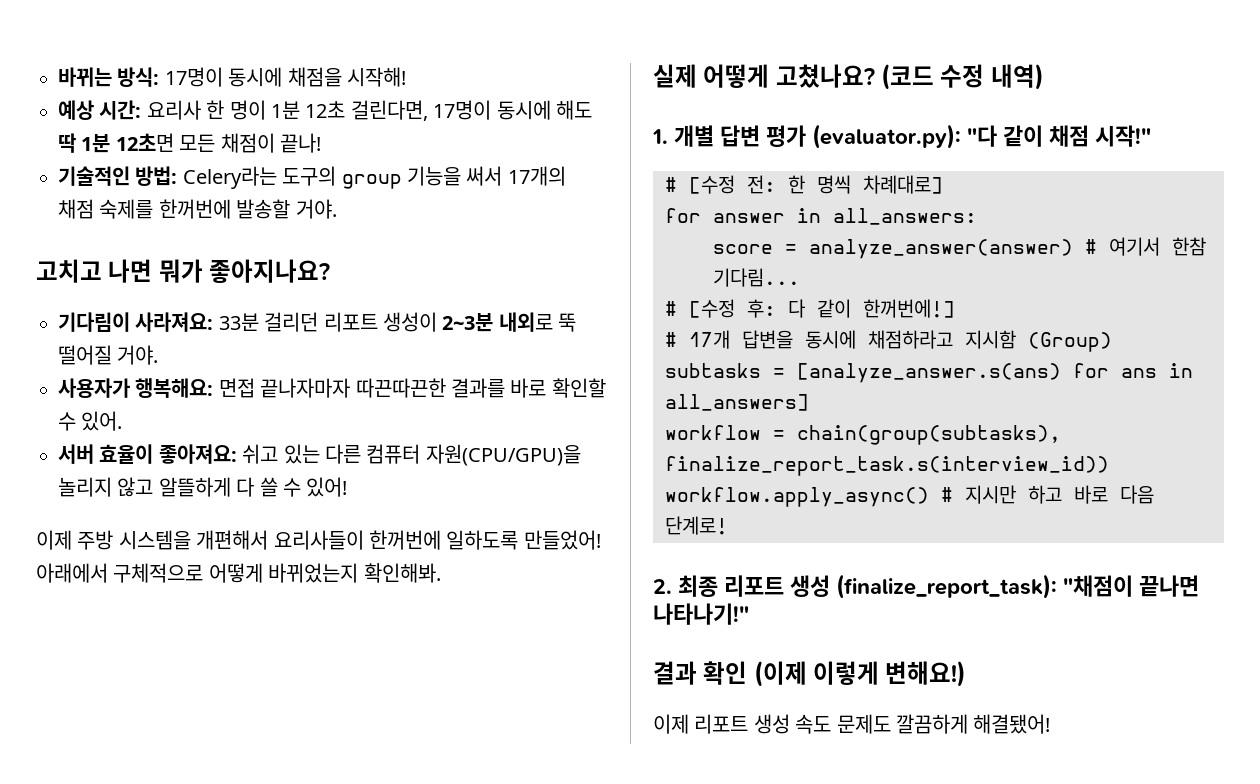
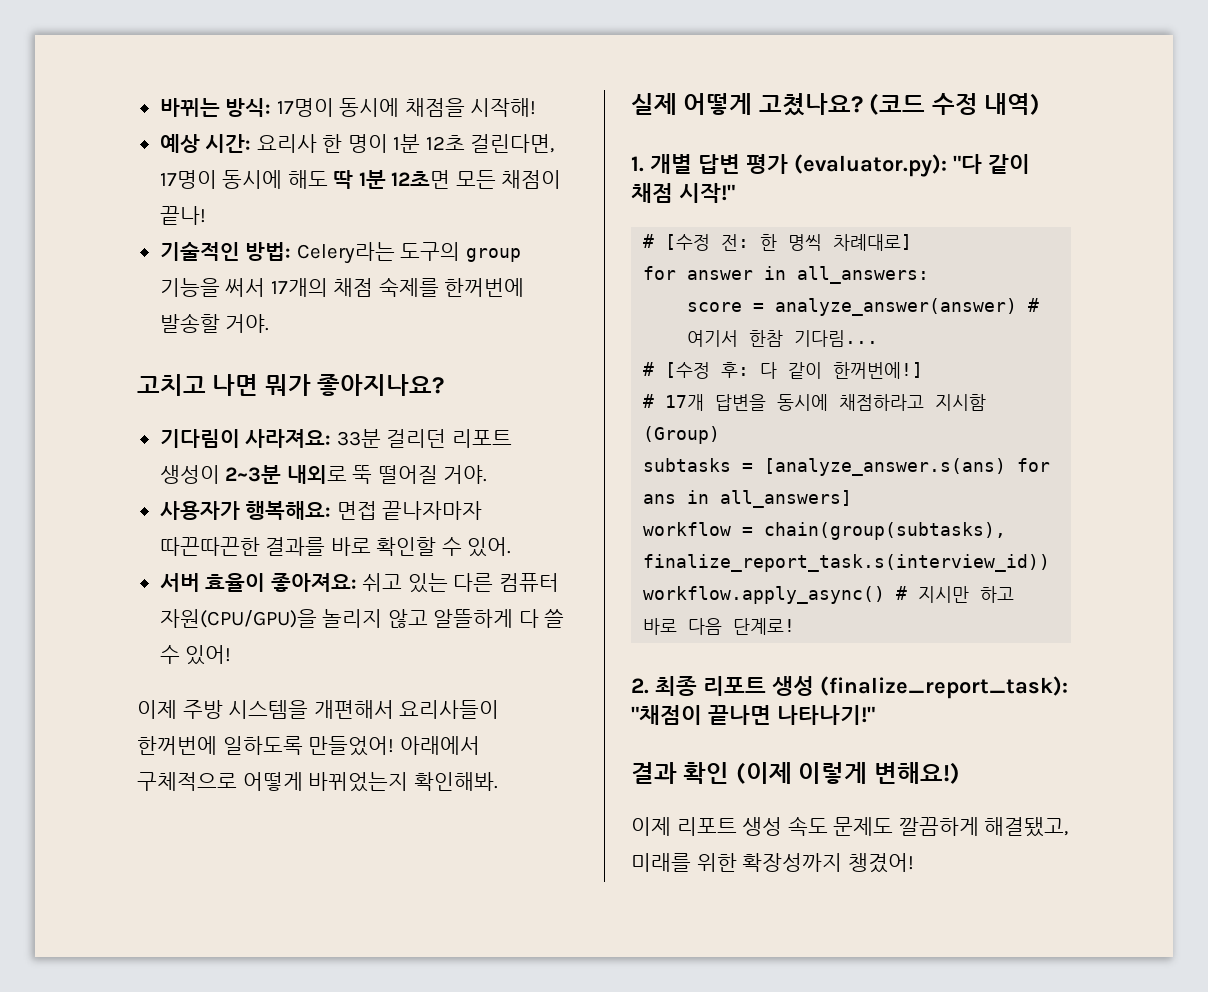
- 이제 리포트 생성 속도 문제도 깔끔하게 해결됐어!
+ 이제 리포트 생성 속도 문제도 깔끔하게 해결됐고, 미래를 위한 확장성까지 챙겼어!

